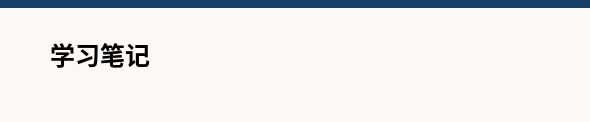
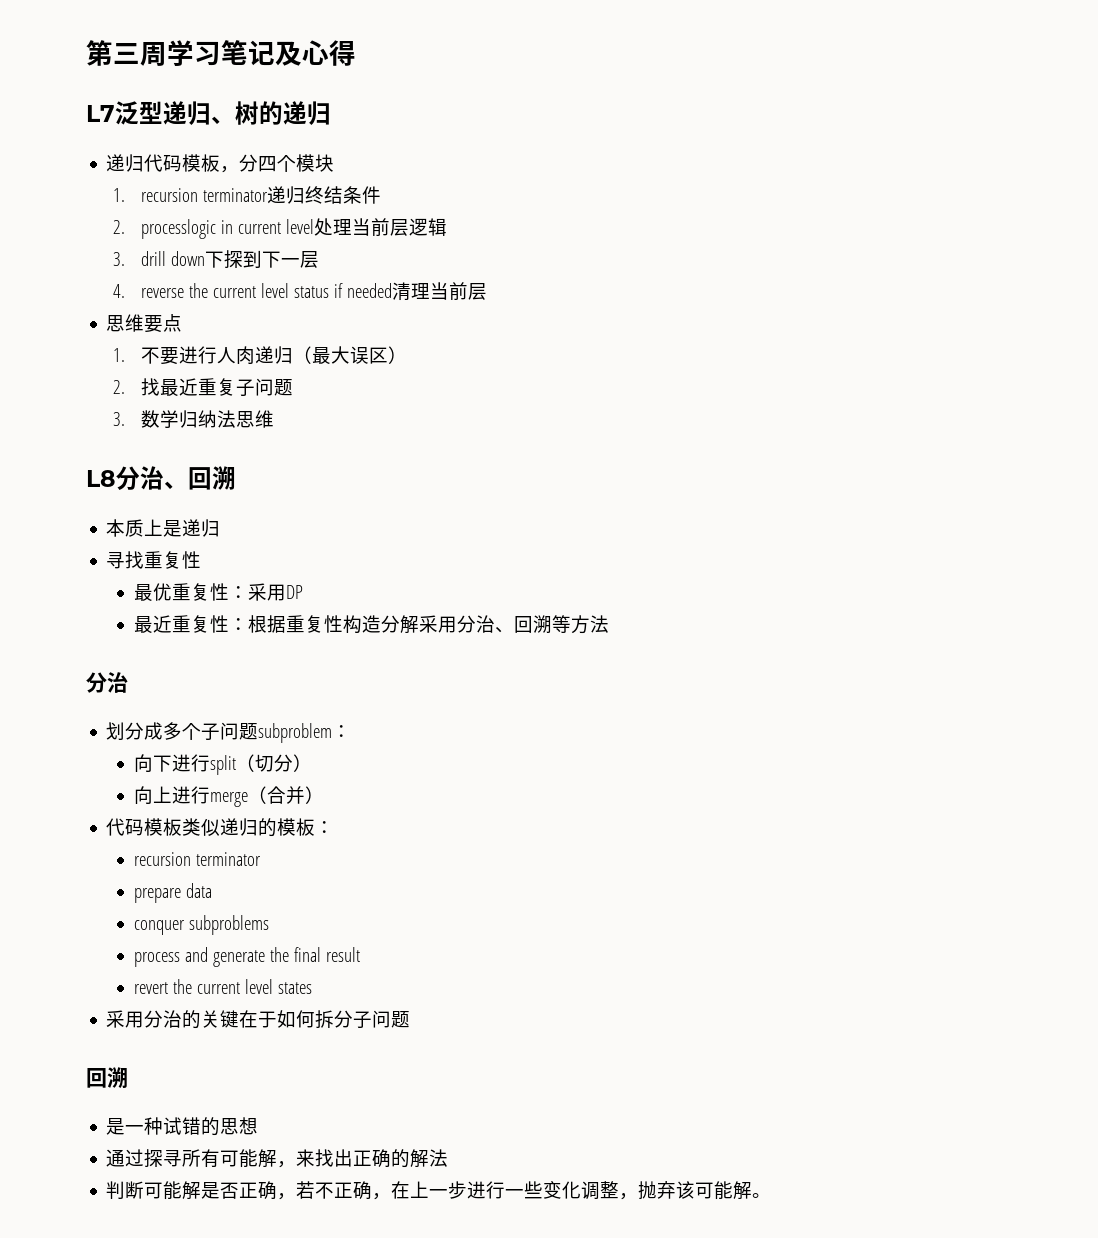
- 学习笔记
+ 第三周学习笔记及心得
+ L7泛型递归、树的递归
+ 递归代码模板，分四个模块
+ 1. recursion terminator递归终结条件
+ 2. processlogic in current level处理当前层逻辑
+ 3. drill down下探到下一层
+ 4. reverse the current level status if needed清理当前层
+ 思维要点
+ 1.不要进行人肉递归（最大误区）
+ 2.找最近重复子问题
+ 3.数学归纳法思维
+ L8分治、回溯
+ 本质上是递归
+ 寻找重复性
+ 最优重复性：采用DP
+ 最近重复性：根据重复性构造分解采用分治、回溯等方法
+ 分治
+ 划分成多个子问题subproblem：
+ 向下进行split（切分）
+ 向上进行merge（合并）
+ 代码模板类似递归的模板：
+ recursion terminator
+ prepare data
+ conquer subproblems
+ process and generate the final result
+ revert the current level states
+ 采用分治的关键在于如何拆分子问题
+ 回溯
+ 是一种试错的思想
+ 通过探寻所有可能解，来找出正确的解法
+ 判断可能解是否正确，若不正确，在上一步进行一些变化调整，抛弃该可能解。

